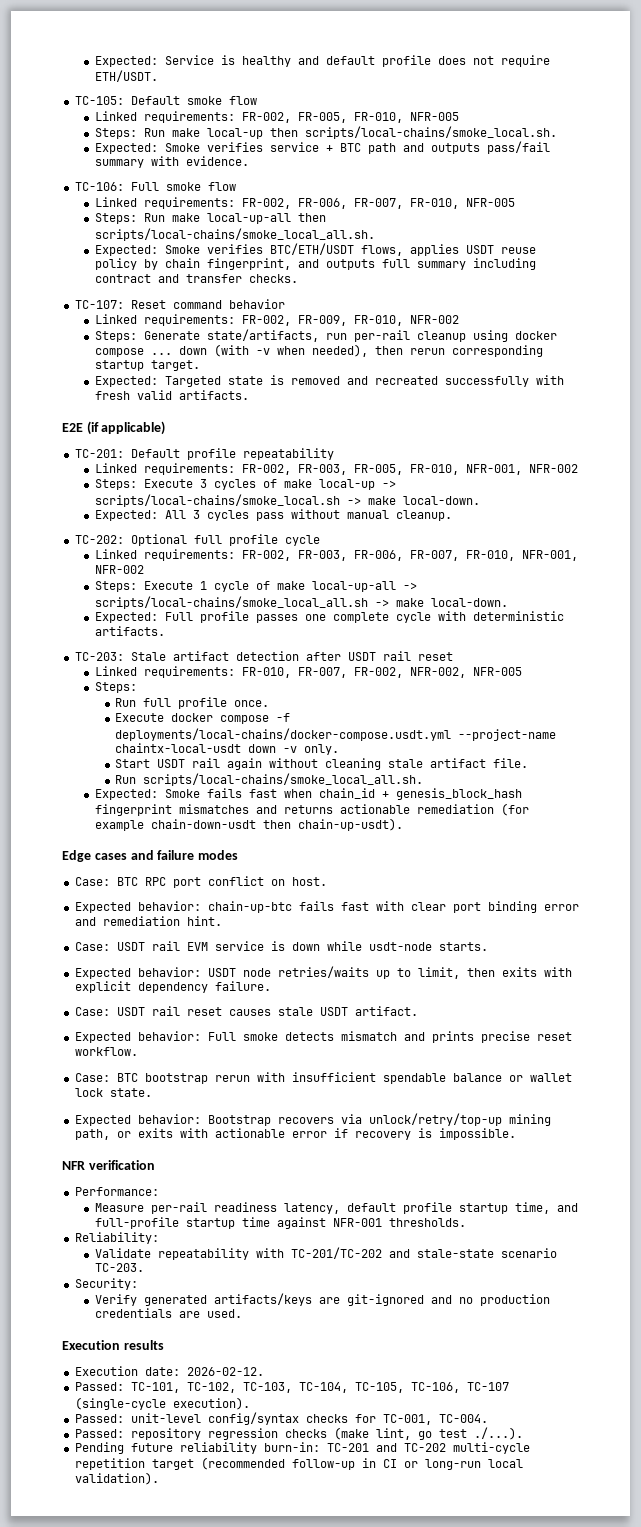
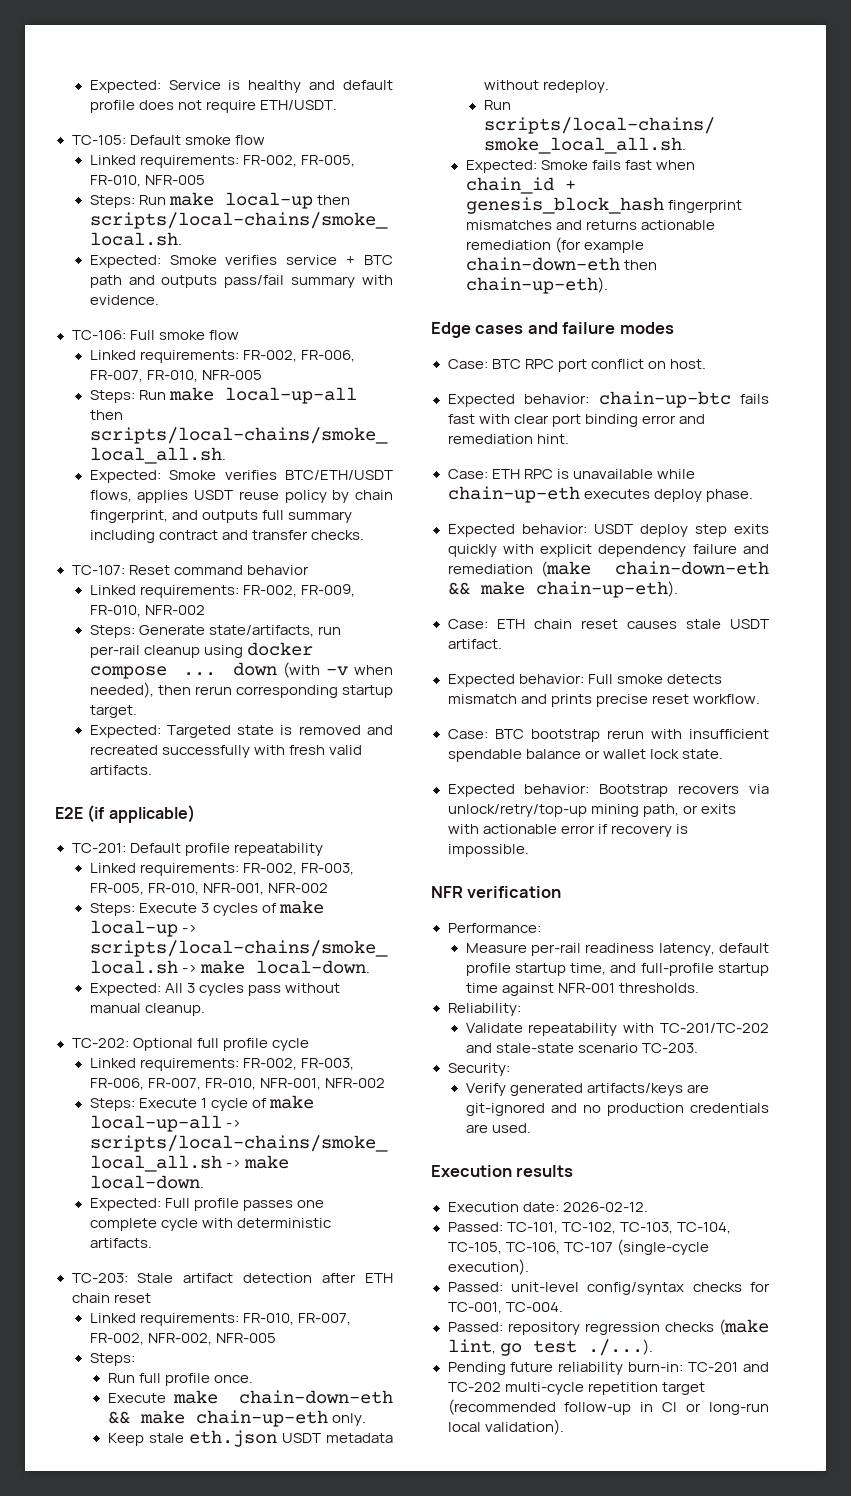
- TC-203: Stale artifact detection after USDT rail reset
+ TC-203: Stale artifact detection after ETH chain reset
- Execute docker compose -f deployments/local-chains/docker-compose.usdt.yml --project-name chaintx-local-usdt down -v only.
- Start USDT rail again without cleaning stale artifact file.
+ Execute make chain-down-eth && make chain-up-eth only.
+ Keep stale eth.json USDT metadata without redeploy.
- Expected: Smoke fails fast when chain_id + genesis_block_hash fingerprint mismatches and returns actionable remediation (for example chain-down-usdt then chain-up-usdt).
+ Expected: Smoke fails fast when chain_id + genesis_block_hash fingerprint mismatches and returns actionable remediation (for example chain-down-eth then chain-up-eth).
- Case: USDT rail EVM service is down while usdt-node starts.
- Expected behavior: USDT node retries/waits up to limit, then exits with explicit dependency failure.
- Case: USDT rail reset causes stale USDT artifact.
+ Case: ETH RPC is unavailable while chain-up-eth executes deploy phase.
+ Expected behavior: USDT deploy step exits quickly with explicit dependency failure and remediation (make chain-down-eth && make chain-up-eth).
+ Case: ETH chain reset causes stale USDT artifact.

